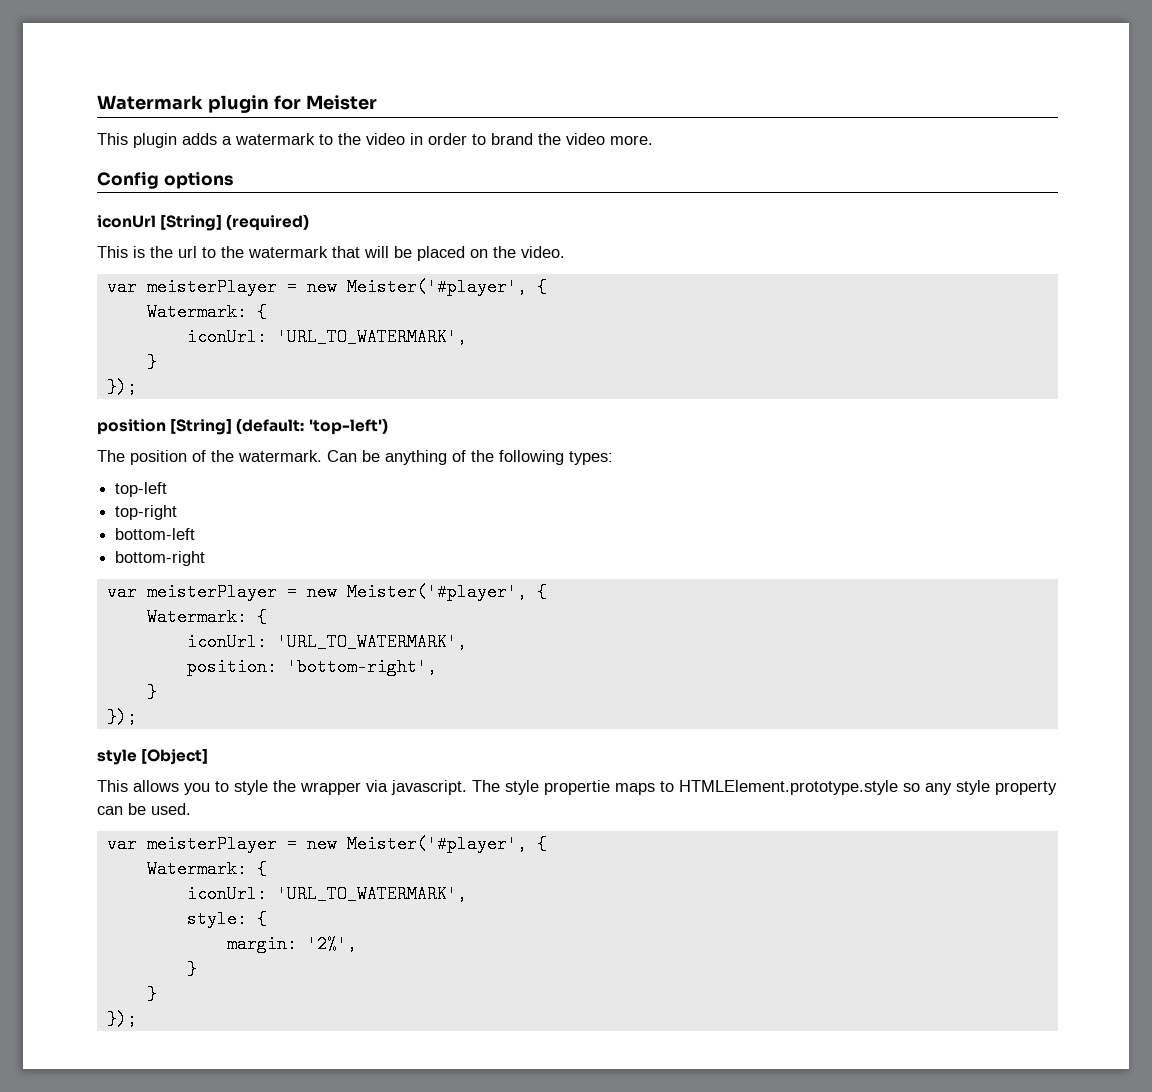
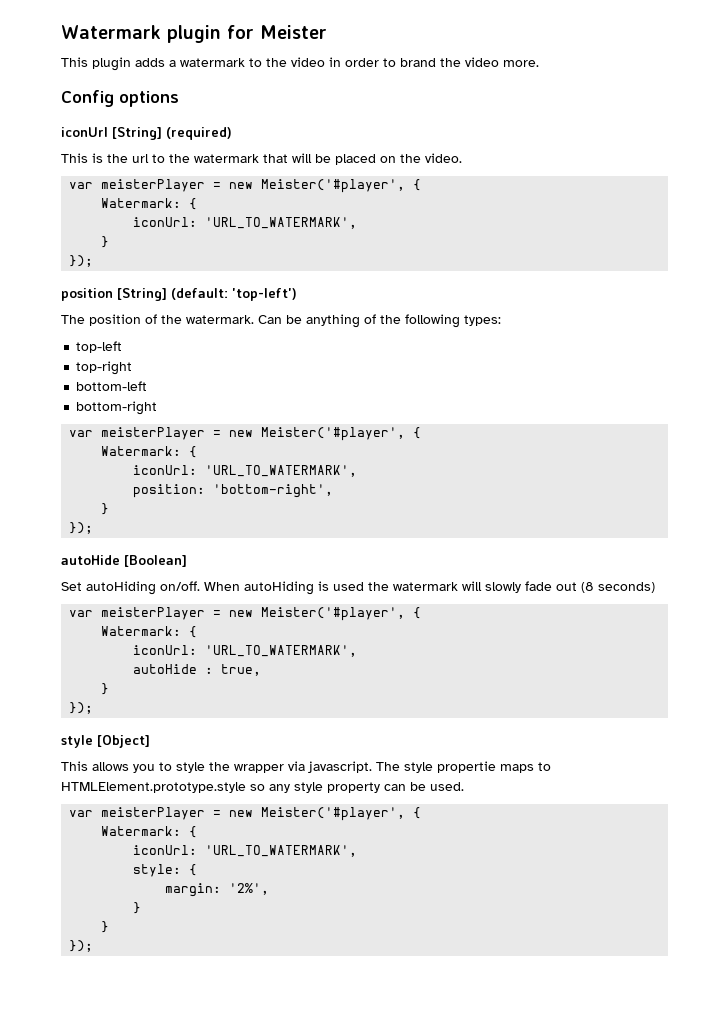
+ autoHide [Boolean]
+ Set autoHiding on/off. When autoHiding is used the watermark will slowly fade out (8 seconds)
+ var meisterPlayer = new Meister('#player', {
+ Watermark: {
+ iconUrl: 'URL_TO_WATERMARK',
+ autoHide : true,
+ }
+ });

